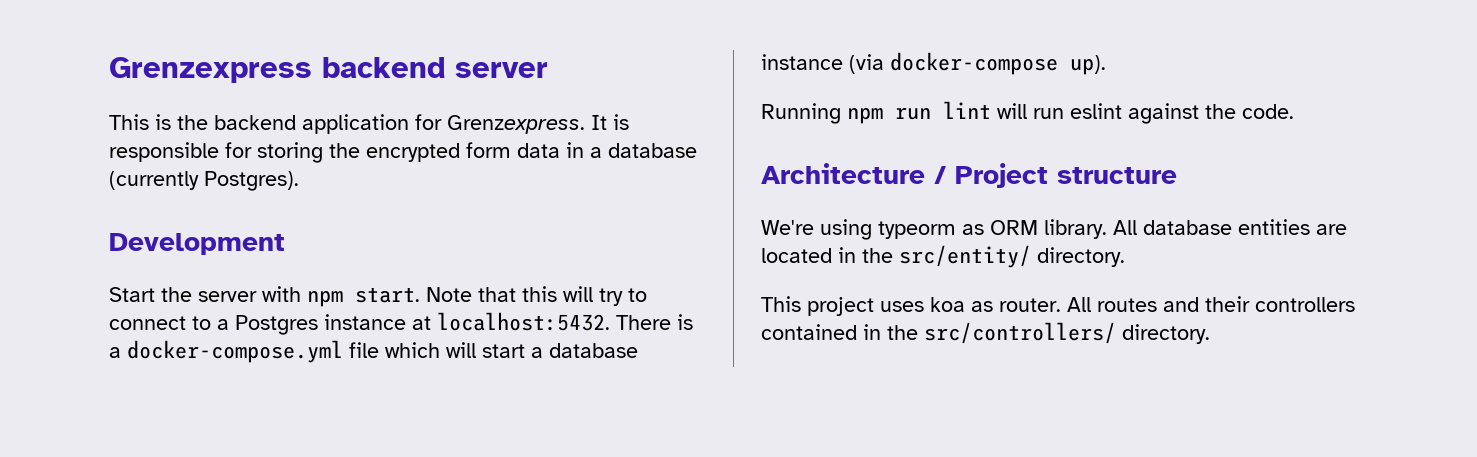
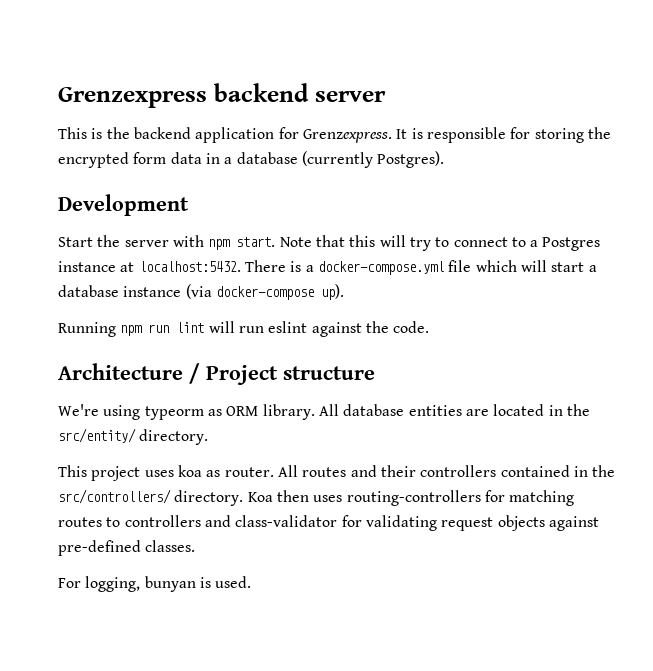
+ Koa then uses routing-controllers for matching routes to controllers and class-validator for validating request objects against pre-defined classes.
+ For logging, bunyan is used.

